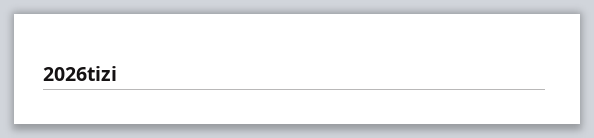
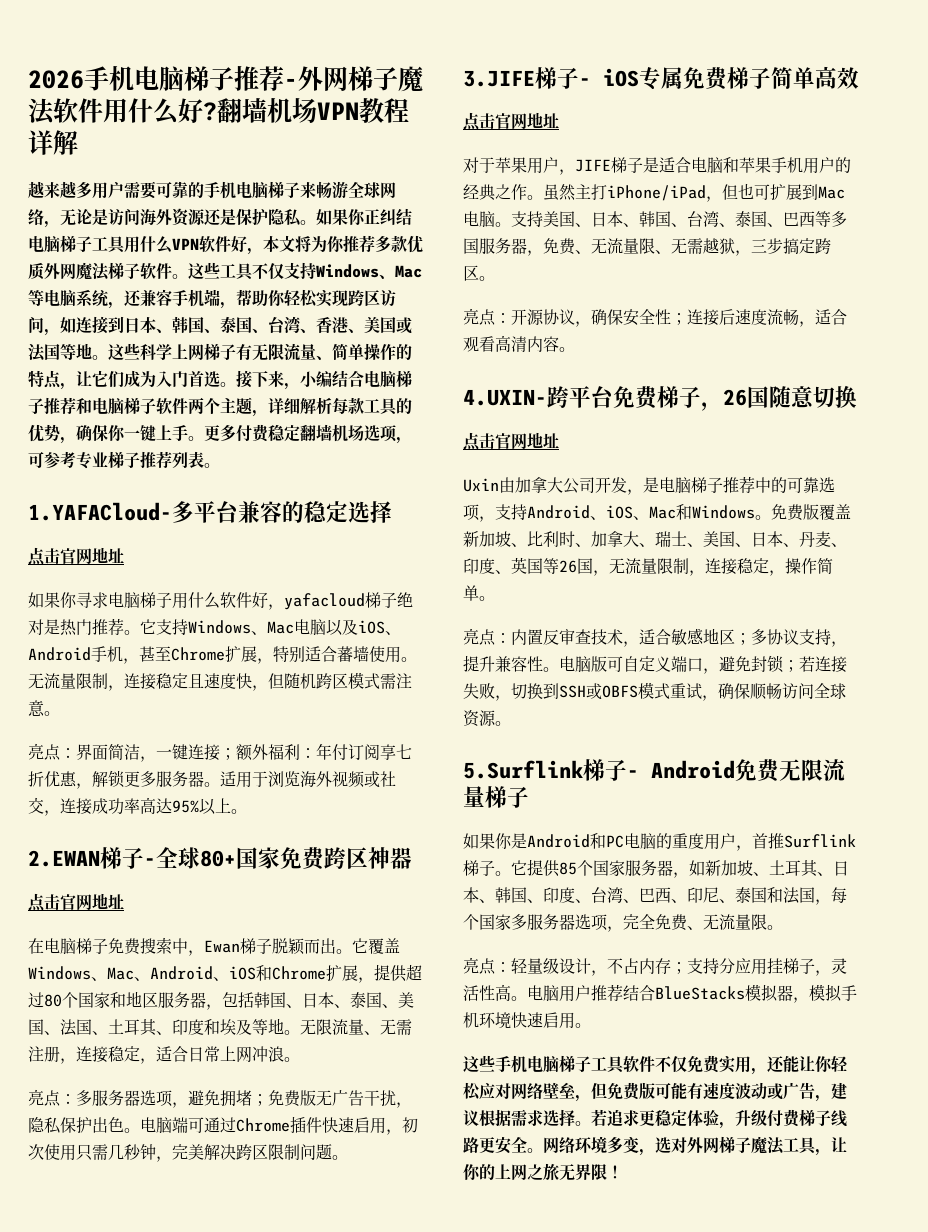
- 2026tizi
+ 2026手机电脑梯子推荐-外网梯子魔法软件用什么好?翻墙机场VPN教程详解
+ 越来越多用户需要可靠的手机电脑梯子来畅游全球网络，无论是访问海外资源还是保护隐私。如果你正纠结电脑梯子工具用什么VPN软件好，本文将为你推荐多款优质外网魔法梯子软件。这些工具不仅支持Windows、Mac等电脑系统，还兼容手机端，帮助你轻松实现跨区访问，如连接到日本、韩国、泰国、台湾、香港、美国或法国等地。这些科学上网梯子有无限流量、简单操作的特点，让它们成为入门首选。接下来，小编结合电脑梯子推荐和电脑梯子软件两个主题，详细解析每款工具的优势，确保你一键上手。更多付费稳定翻墙机场选项，可参考专业梯子推荐列表。
+ 1.YAFACloud-多平台兼容的稳定选择
+ 点击官网地址
+ 如果你寻求电脑梯子用什么软件好，yafacloud梯子绝对是热门推荐。它支持Windows、Mac电脑以及iOS、Android手机，甚至Chrome扩展，特别适合蕃墙使用。无流量限制，连接稳定且速度快，但随机跨区模式需注意。
+ 亮点：界面简洁，一键连接；额外福利：年付订阅享七折优惠，解锁更多服务器。适用于浏览海外视频或社交，连接成功率高达95%以上。
+ 2.EWAN梯子-全球80+国家免费跨区神器
+ 点击官网地址
+ 在电脑梯子免费搜索中，Ewan梯子脱颖而出。它覆盖Windows、Mac、Android、iOS和Chrome扩展，提供超过80个国家和地区服务器，包括韩国、日本、泰国、美国、法国、土耳其、印度和埃及等地。无限流量、无需注册，连接稳定，适合日常上网冲浪。
+ 亮点：多服务器选项，避免拥堵；免费版无广告干扰，隐私保护出色。电脑端可通过Chrome插件快速启用，初次使用只需几秒钟，完美解决跨区限制问题。
+ 3.JIFE梯子- iOS专属免费梯子简单高效
+ 点击官网地址
+ 对于苹果用户，JIFE梯子是适合电脑和苹果手机用户的经典之作。虽然主打iPhone/iPad，但也可扩展到Mac电脑。支持美国、日本、韩国、台湾、泰国、巴西等多国服务器，免费、无流量限、无需越狱，三步搞定跨区。
+ 亮点：开源协议，确保安全性；连接后速度流畅，适合观看高清内容。
+ 4.UXIN-跨平台免费梯子，26国随意切换
+ 点击官网地址
+ Uxin由加拿大公司开发，是电脑梯子推荐中的可靠选项，支持Android、iOS、Mac和Windows。免费版覆盖新加坡、比利时、加拿大、瑞士、美国、日本、丹麦、印度、英国等26国，无流量限制，连接稳定，操作简单。
+ 亮点：内置反审查技术，适合敏感地区；多协议支持，提升兼容性。电脑版可自定义端口，避免封锁；若连接失败，切换到SSH或OBFS模式重试，确保顺畅访问全球资源。
+ 5.Surflink梯子- Android免费无限流量梯子
+ 如果你是Android和PC电脑的重度用户，首推Surflink梯子。它提供85个国家服务器，如新加坡、土耳其、日本、韩国、印度、台湾、巴西、印尼、泰国和法国，每个国家多服务器选项，完全免费、无流量限。
+ 亮点：轻量级设计，不占内存；支持分应用挂梯子，灵活性高。电脑用户推荐结合BlueStacks模拟器，模拟手机环境快速启用。
+ 这些手机电脑梯子工具软件不仅免费实用，还能让你轻松应对网络壁垒，但免费版可能有速度波动或广告，建议根据需求选择。若追求更稳定体验，升级付费梯子线路更安全。网络环境多变，选对外网梯子魔法工具，让你的上网之旅无界限！

